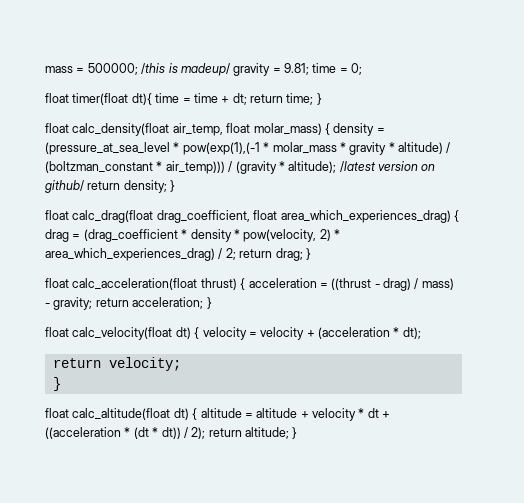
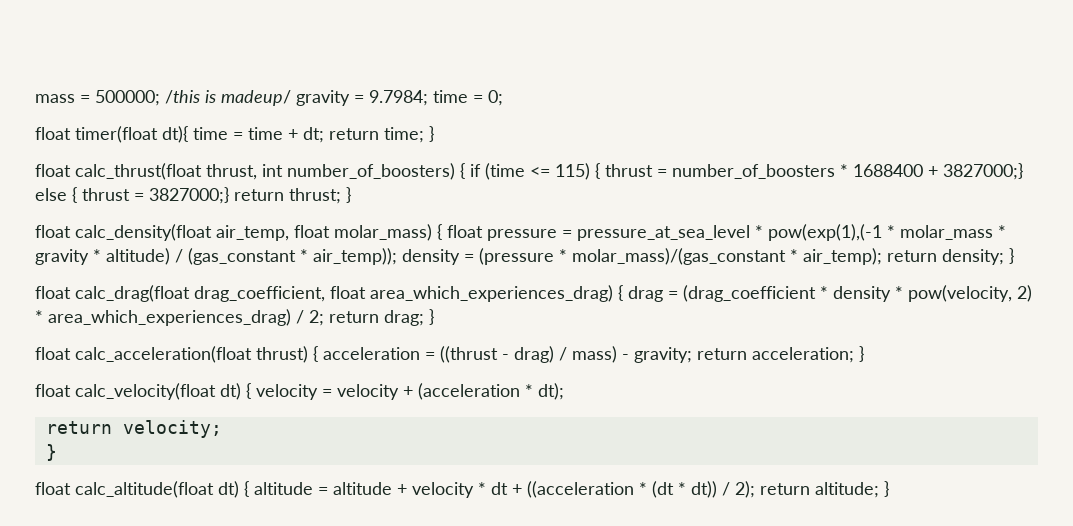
- mass = 500000; /this is madeup/ gravity = 9.81; time = 0;
+ mass = 500000; /this is madeup/ gravity = 9.7984; time = 0;
+ float calc_thrust(float thrust, int number_of_boosters) { if (time <= 115) { thrust = number_of_boosters * 1688400 + 3827000;} else { thrust = 3827000;} return thrust; }
- float calc_density(float air_temp, float molar_mass) { density = (pressure_at_sea_level * pow(exp(1),(-1 * molar_mass * gravity * altitude) / (boltzman_constant * air_temp))) / (gravity * altitude); /latest version on github/ return density; }
+ float calc_density(float air_temp, float molar_mass) { float pressure = pressure_at_sea_level * pow(exp(1),(-1 * molar_mass * gravity * altitude) / (gas_constant * air_temp)); density = (pressure * molar_mass)/(gas_constant * air_temp); return density; }

